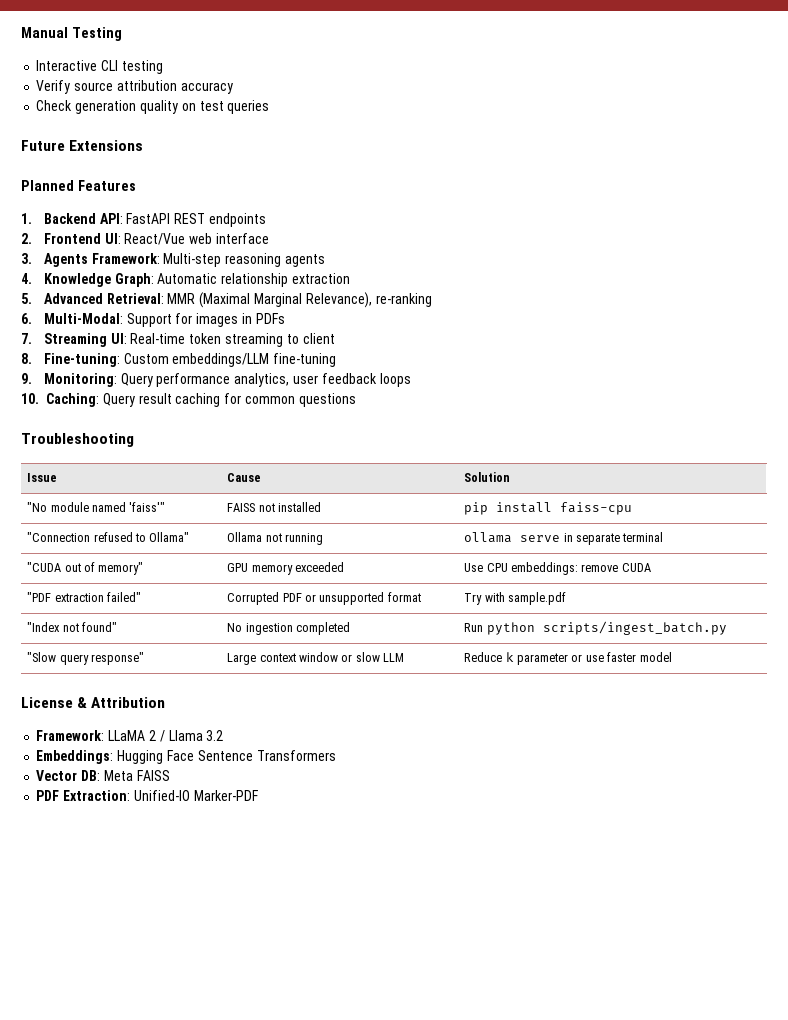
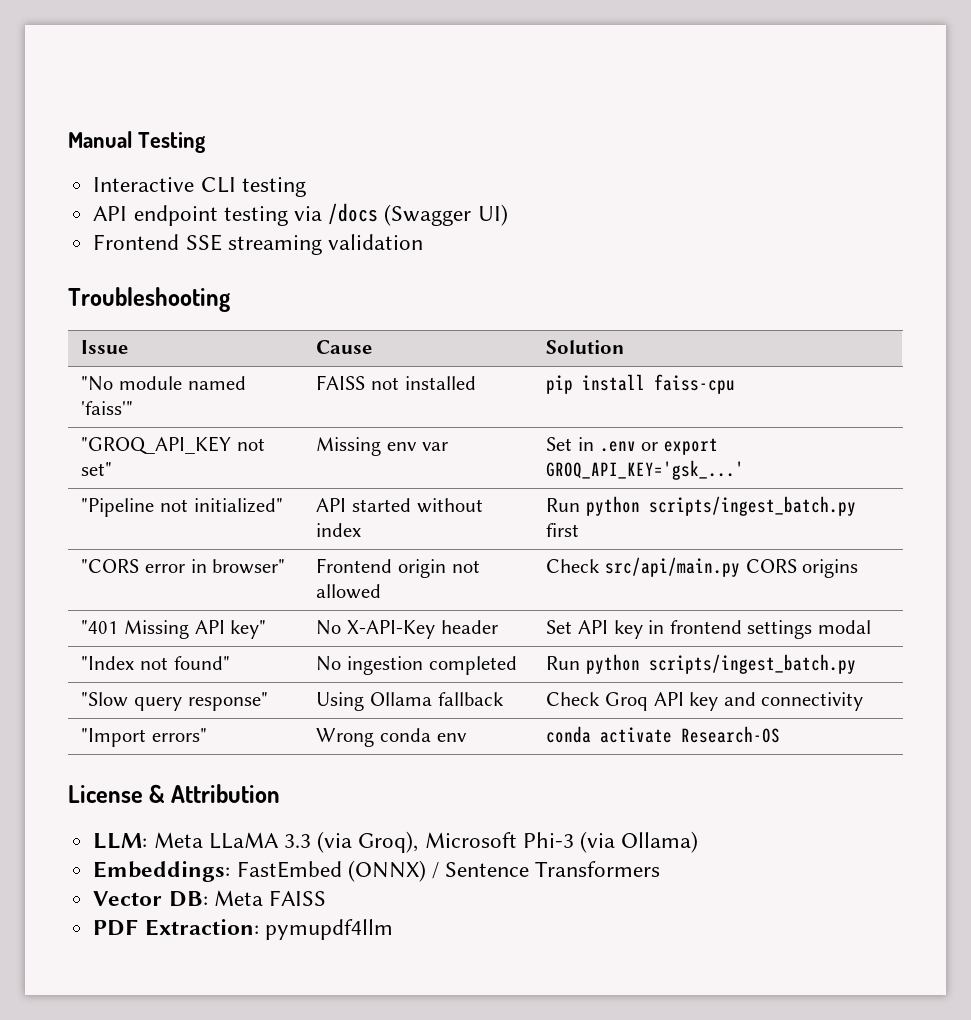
- Verify source attribution accuracy
- Check generation quality on test queries
- Future Extensions
- Planned Features
- 1. Backend API: FastAPI REST endpoints
- 2. Frontend UI: React/Vue web interface
- 3. Agents Framework: Multi-step reasoning agents
- 4. Knowledge Graph: Automatic relationship extraction
- 5. Advanced Retrieval: MMR (Maximal Marginal Relevance), re-ranking
- 6. Multi-Modal: Support for images in PDFs
- 7. Streaming UI: Real-time token streaming to client
- 8. Fine-tuning: Custom embeddings/LLM fine-tuning
- 9. Monitoring: Query performance analytics, user feedback loops
- 10. Caching: Query result caching for common questions
+ API endpoint testing via /docs (Swagger UI)
+ Frontend SSE streaming validation
- "Connection refused to Ollama" | Ollama not running | ollama serve in separate terminal
- "CUDA out of memory" | GPU memory exceeded | Use CPU embeddings: remove CUDA
- "PDF extraction failed" | Corrupted PDF or unsupported format | Try with sample.pdf
+ "GROQ_API_KEY not set" | Missing env var | Set in .env or export GROQ_API_KEY='gsk_...'
+ "Pipeline not initialized" | API started without index | Run python scripts/ingest_batch.py first
+ "CORS error in browser" | Frontend origin not allowed | Check src/api/main.py CORS origins
+ "401 Missing API key" | No X-API-Key header | Set API key in frontend settings modal
- "Slow query response" | Large context window or slow LLM | Reduce k parameter or use faster model
+ "Slow query response" | Using Ollama fallback | Check Groq API key and connectivity
+ "Import errors" | Wrong conda env | conda activate Research-OS
  License & Attribution
- Framework: LLaMA 2 / Llama 3.2
- Embeddings: Hugging Face Sentence Transformers
+ LLM: Meta LLaMA 3.3 (via Groq), Microsoft Phi-3 (via Ollama)
+ Embeddings: FastEmbed (ONNX) / Sentence Transformers
- PDF Extraction: Unified-IO Marker-PDF
+ PDF Extraction: pymupdf4llm

